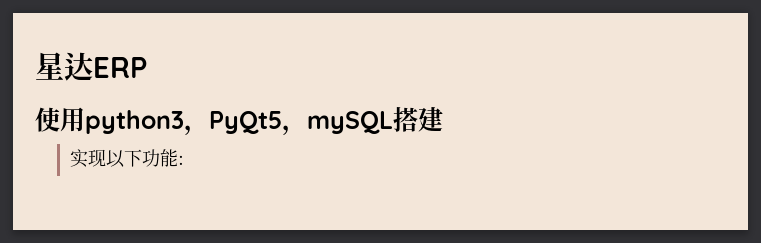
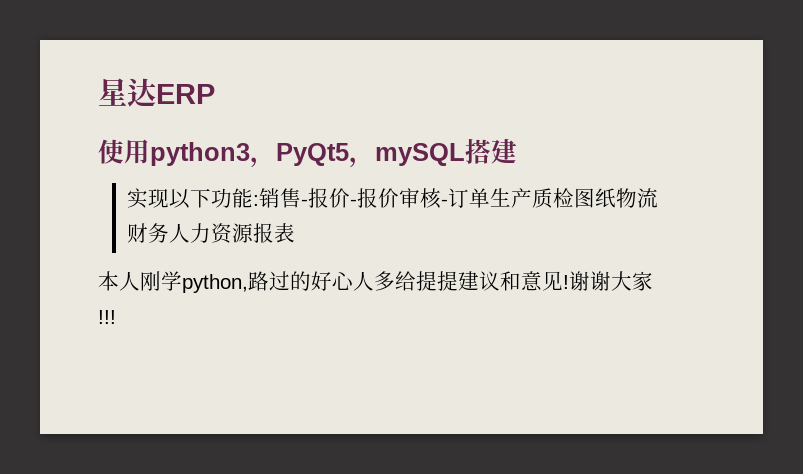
- 实现以下功能:
+ 实现以下功能:销售-报价-报价审核-订单生产质检图纸物流财务人力资源报表
+ 本人刚学python,路过的好心人多给提提建议和意见!谢谢大家!!!

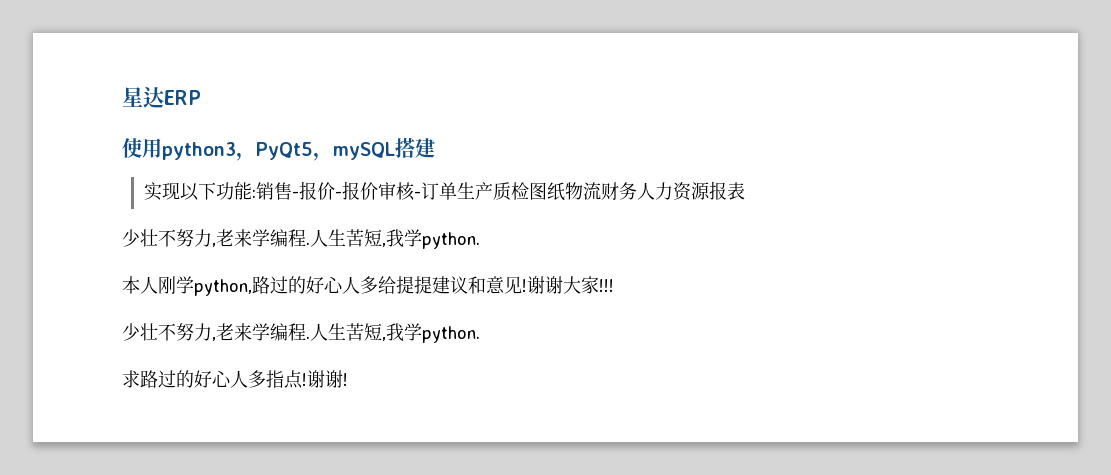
  实现以下功能:销售-报价-报价审核-订单生产质检图纸物流财务人力资源报表
+ 少壮不努力,老来学编程.人生苦短,我学python.
  谢谢大家!!!
+ 少壮不努力,老来学编程.人生苦短,我学python.
+ 求路过的好心人多指点!谢谢!

